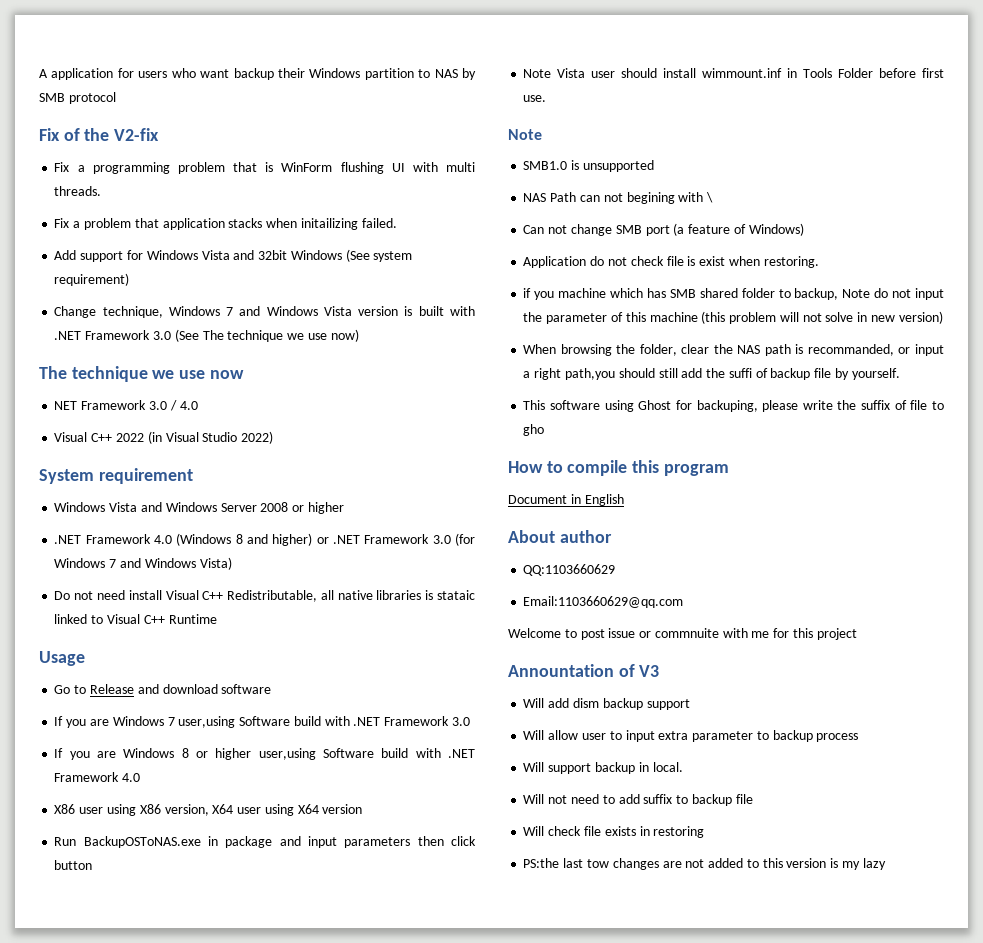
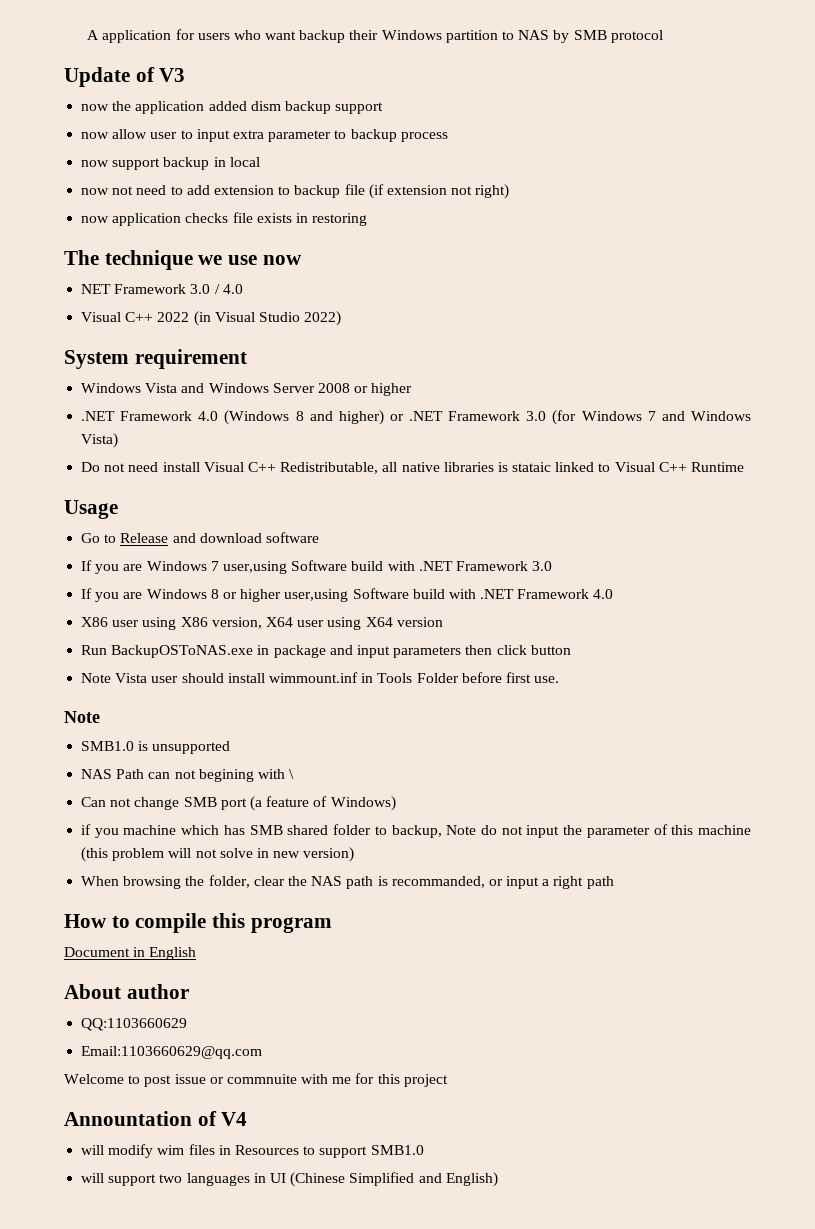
- Fix of the V2-fix
- Fix a programming problem that is WinForm flushing UI with multi threads.
- Fix a problem that application stacks when initailizing failed.
- Add support for Windows Vista and 32bit Windows (See system requirement)
- Change technique, Windows 7 and Windows Vista version is built with .NET Framework 3.0 (See The technique we use now)
+ Update of V3
+ now the application added dism backup support
+ now allow user to input extra parameter to backup process
+ now support backup in local
+ now not need to add extension to backup file (if extension not right)
+ now application checks file exists in restoring
- Application do not check file is exist when restoring.
- When browsing the folder, clear the NAS path is recommanded, or input a right path,you should still add the suffi of backup file by yourself.
- This software using Ghost for backuping, please write the suffix of file to gho
+ When browsing the folder, clear the NAS path is recommanded, or input a right path
- Annountation of V3
- Will add dism backup support
- Will allow user to input extra parameter to backup process
- Will support backup in local.
- Will not need to add suffix to backup file
- Will check file exists in restoring
- PS:the last tow changes are not added to this version is my lazy
+ Annountation of V4
+ will modify wim files in Resources to support SMB1.0
+ will support two languages in UI (Chinese Simplified and English)

